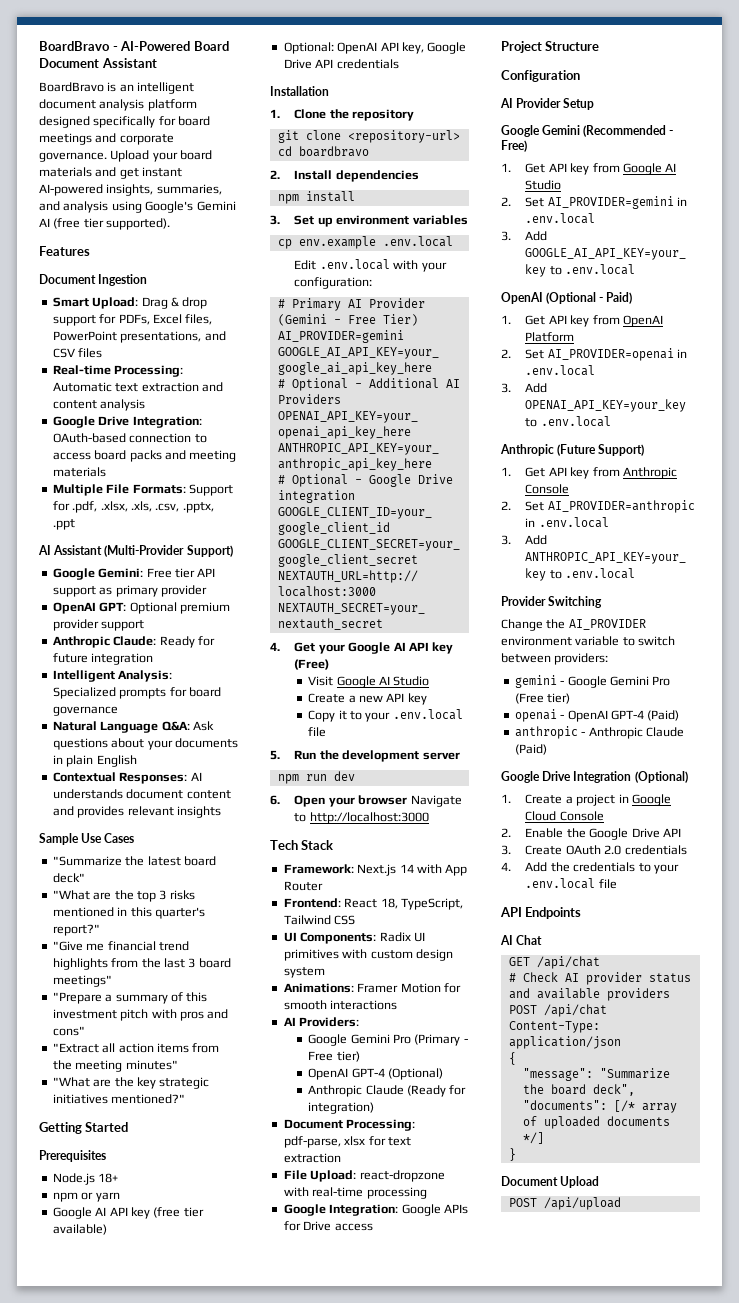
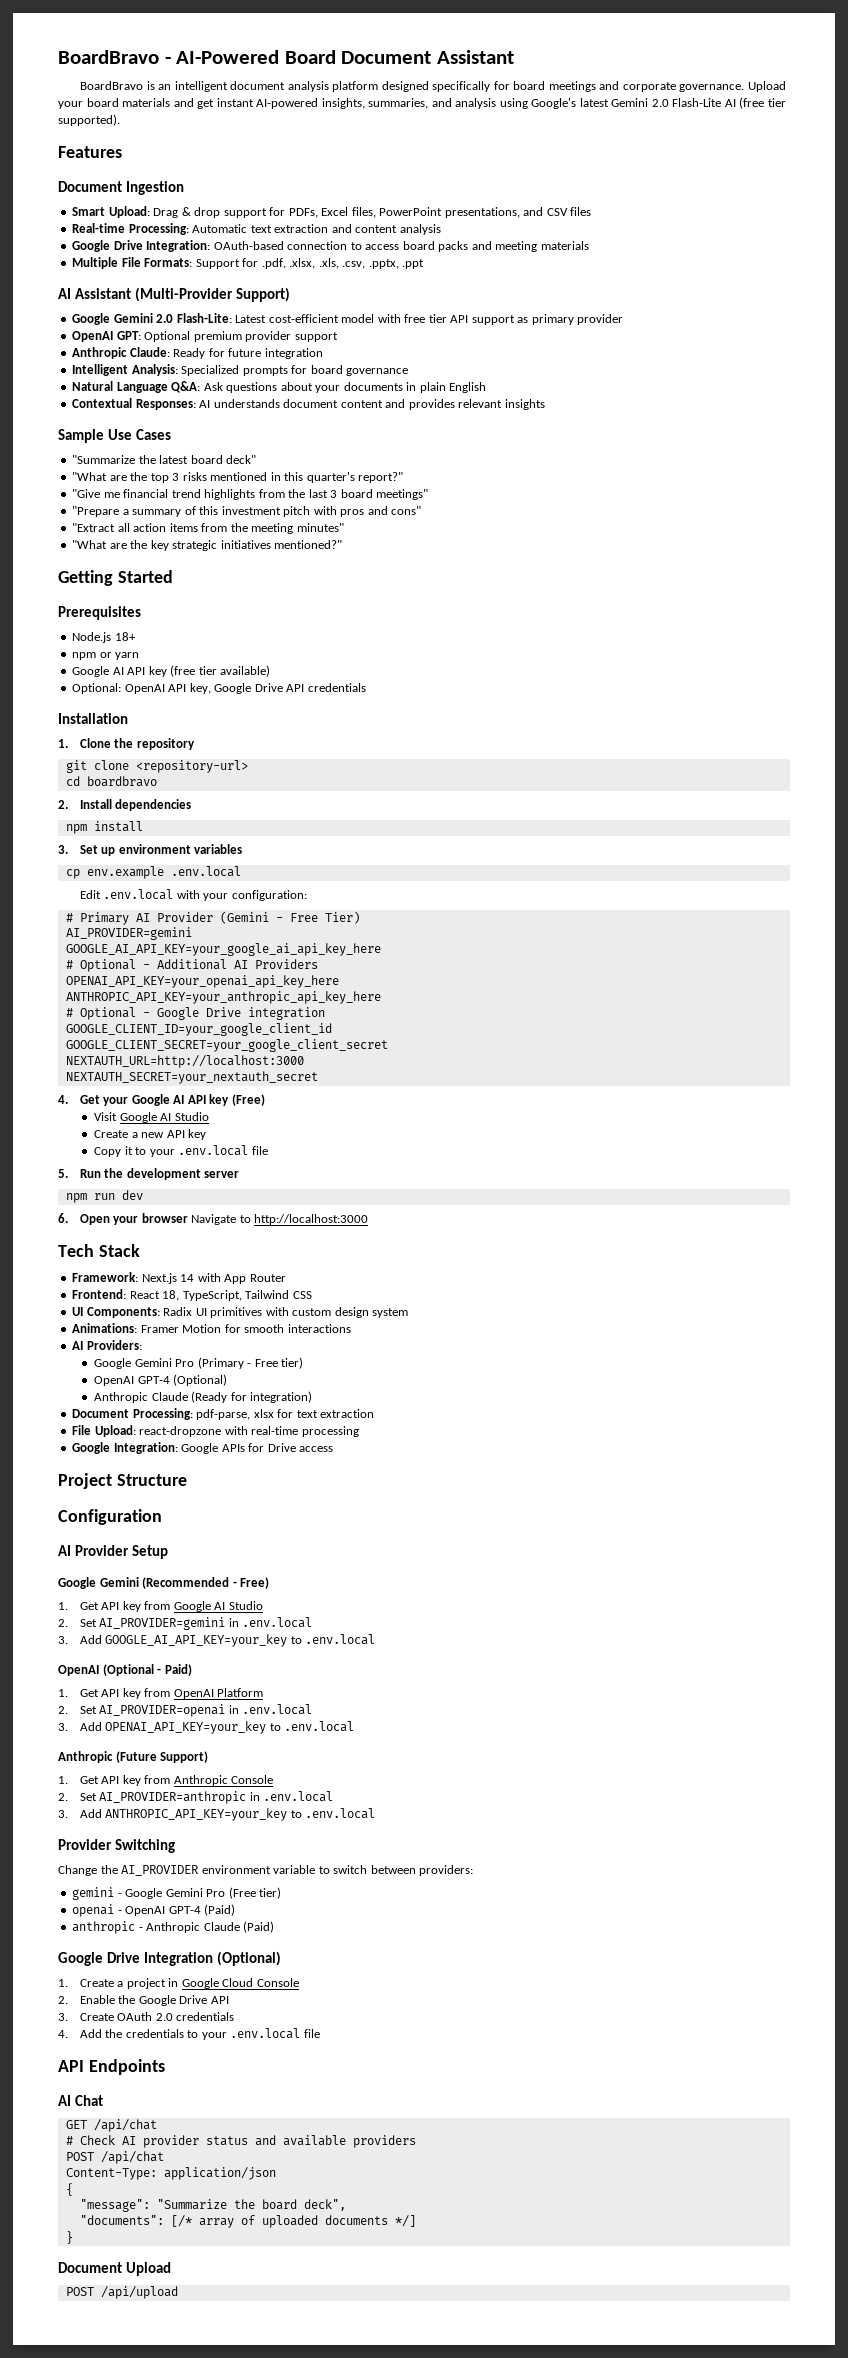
- Upload your board materials and get instant AI-powered insights, summaries, and analysis using Google's Gemini AI (free tier supported).
+ Upload your board materials and get instant AI-powered insights, summaries, and analysis using Google's latest Gemini 2.0 Flash-Lite AI (free tier supported).
- Google Gemini: Free tier API support as primary provider
+ Google Gemini 2.0 Flash-Lite: Latest cost-efficient model with free tier API support as primary provider

